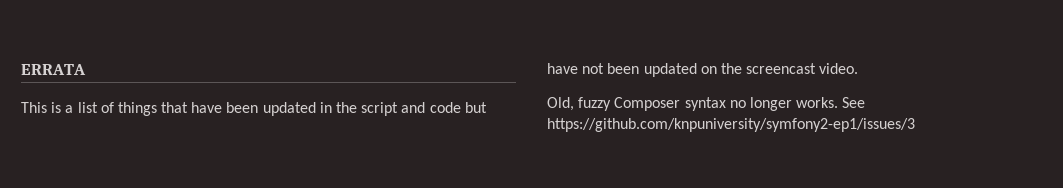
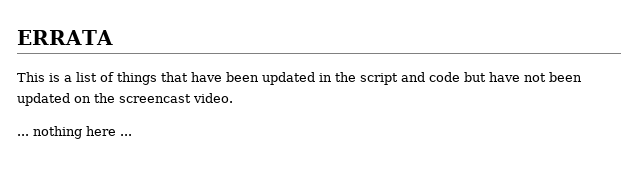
- Old, fuzzy Composer syntax no longer works. See https://github.com/knpuniversity/symfony2-ep1/issues/3
+ ... nothing here ...

